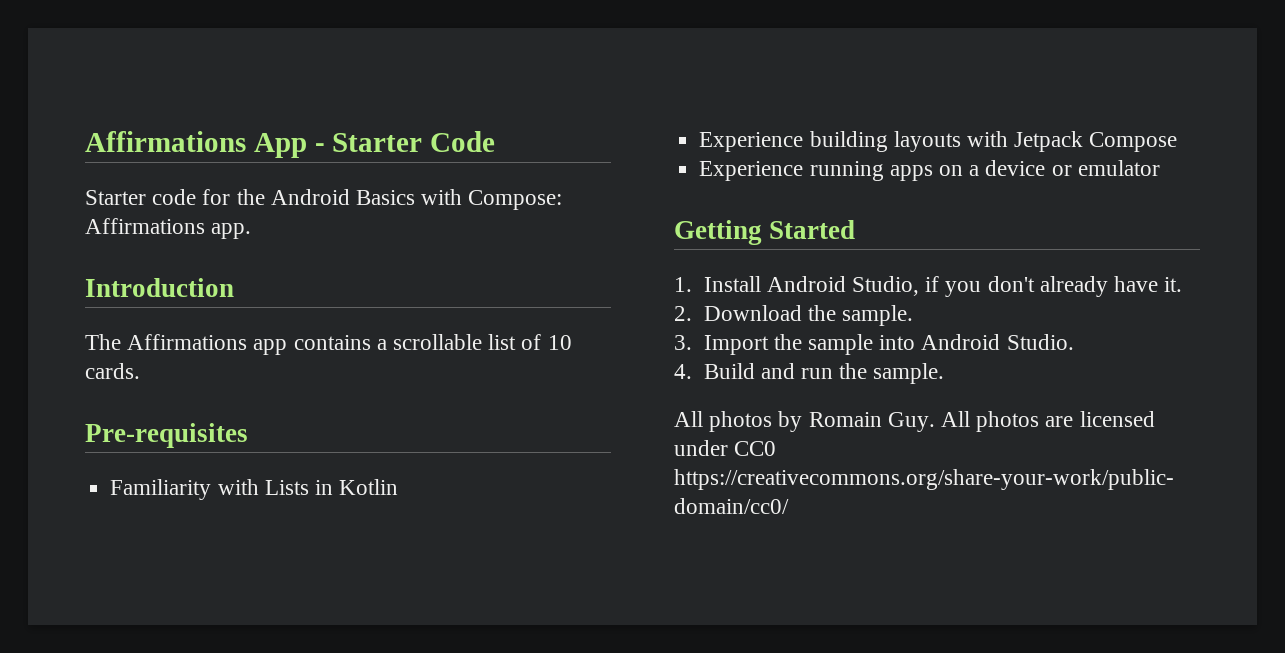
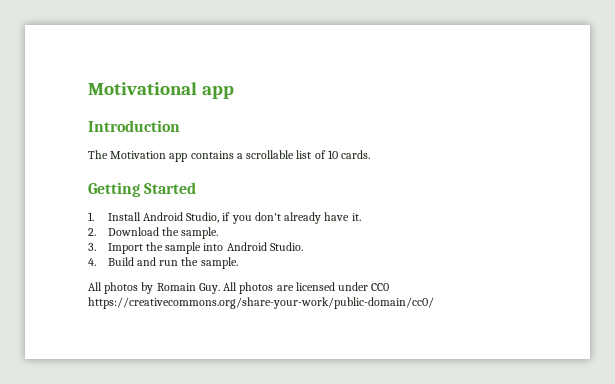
- Affirmations App - Starter Code
- Starter code for the Android Basics with Compose: Affirmations app.
+ Motivational app
- The Affirmations app contains a scrollable list of 10 cards.
+ The Motivation app contains a scrollable list of 10 cards.
- Pre-requisites
- Familiarity with Lists in Kotlin
- Experience building layouts with Jetpack Compose
- Experience running apps on a device or emulator

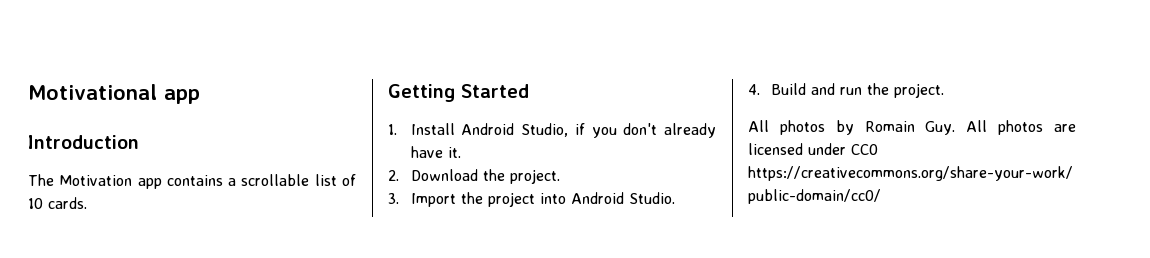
- 2. Download the sample.
+ 2. Download the project.
- 3. Import the sample into Android Studio.
+ 3. Import the project into Android Studio.
- 4. Build and run the sample.
+ 4. Build and run the project.

